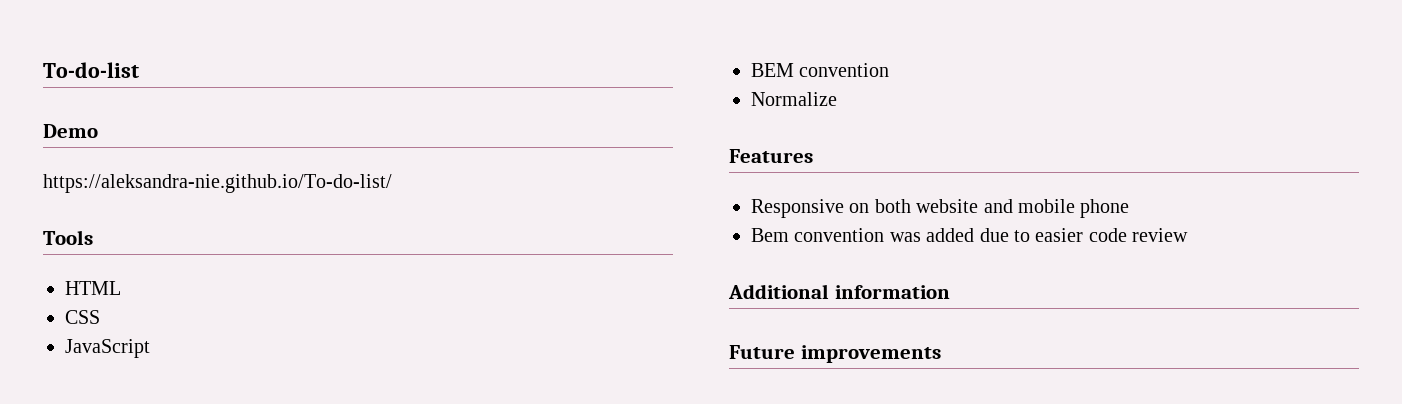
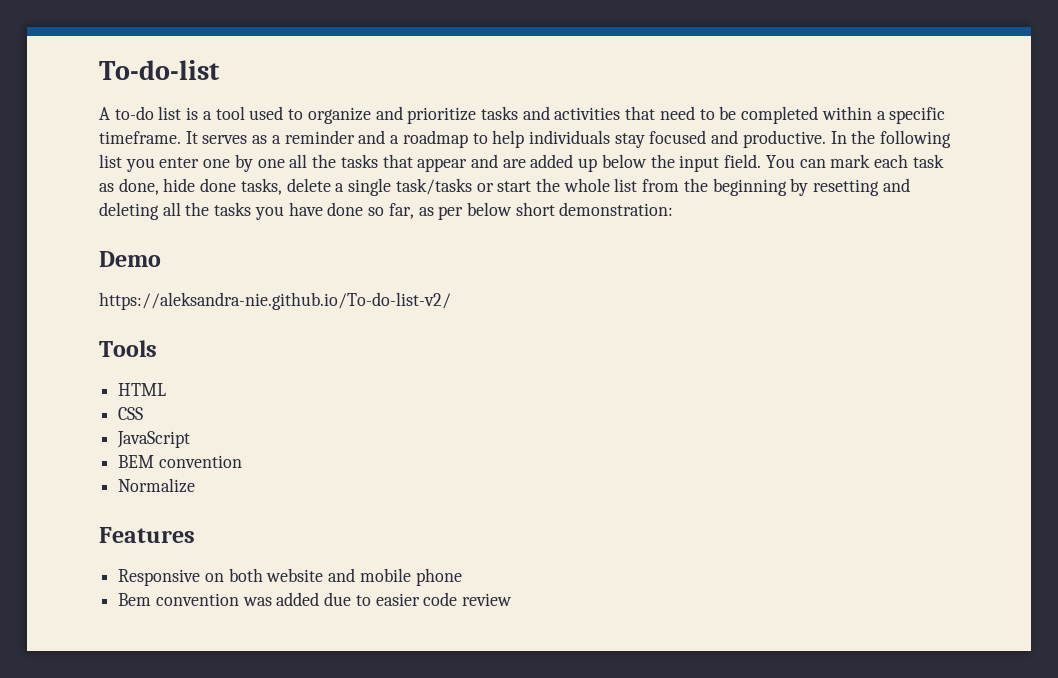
+ A to-do list is a tool used to organize and prioritize tasks and activities that need to be completed within a specific timeframe. It serves as a reminder and a roadmap to help individuals stay focused and productive. In the following list you enter one by one all the tasks that appear and are added up below the input field. You can mark each task as done, hide done tasks, delete a single task/tasks or start the whole list from the beginning by resetting and deleting all the tasks you have done so far, as per below short demonstration:
- https://aleksandra-nie.github.io/To-do-list/
+ https://aleksandra-nie.github.io/To-do-list-v2/
- Additional information
- Future improvements

